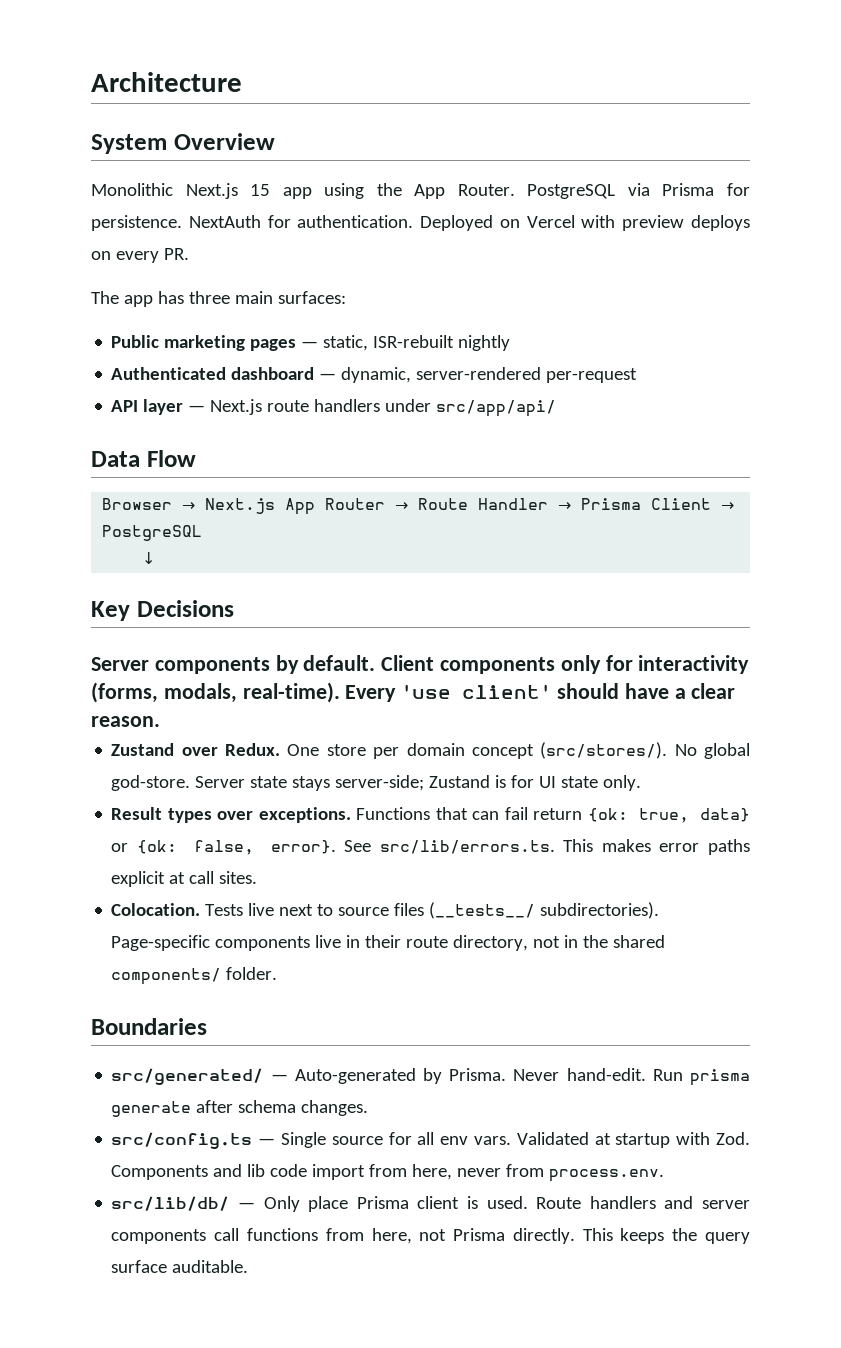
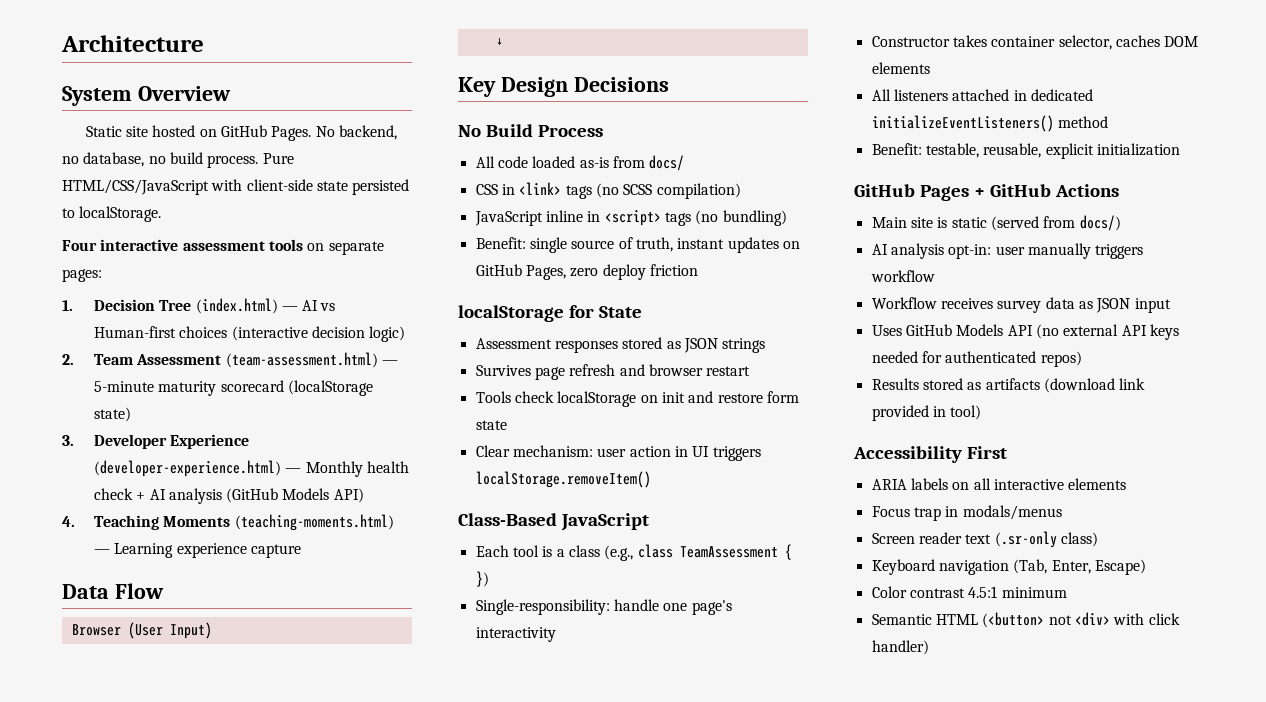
- Monolithic Next.js 15 app using the App Router. PostgreSQL via Prisma for persistence. NextAuth for authentication. Deployed on Vercel with preview deploys on every PR.
- The app has three main surfaces:
- Public marketing pages — static, ISR-rebuilt nightly
- Authenticated dashboard — dynamic, server-rendered per-request
- API layer — Next.js route handlers under src/app/api/
+ Static site hosted on GitHub Pages. No backend, no database, no build process. Pure HTML/CSS/JavaScript with client-side state persisted to localStorage.
+ Four interactive assessment tools on separate pages:
+ 1. Decision Tree (index.html) — AI vs Human-first choices (interactive decision logic)
+ 2. Team Assessment (team-assessment.html) — 5-minute maturity scorecard (localStorage state)
+ 3. Developer Experience (developer-experience.html) — Monthly health check + AI analysis (GitHub Models API)
+ 4. Teaching Moments (teaching-moments.html) — Learning experience capture
  Data Flow
- Browser → Next.js App Router → Route Handler → Prisma Client → PostgreSQL
+ Browser (User Input)
- Key Decisions
+ Key Design Decisions
- Server components by default. Client components only for interactivity (forms, modals, real-time). Every 'use client' should have a clear reason.
- Zustand over Redux. One store per domain concept (src/stores/). No global god-store. Server state stays server-side; Zustand is for UI state only.
- Result types over exceptions. Functions that can fail return {ok: true, data} or {ok: false, error}. See src/lib/errors.ts. This makes error paths explicit at call sites.
- Colocation. Tests live next to source files (__tests__/ subdirectories). Page-specific components live in their route directory, not in the shared components/ folder.
- Boundaries
- src/generated/ — Auto-generated by Prisma. Never hand-edit. Run prisma generate after schema changes.
- src/config.ts — Single source for all env vars. Validated at startup with Zod. Components and lib code import from here, never from process.env.
- src/lib/db/ — Only place Prisma client is used. Route handlers and server components call functions from here, not Prisma directly. This keeps the query surface auditable.
+ No Build Process
+ All code loaded as-is from docs/
+ CSS in <link> tags (no SCSS compilation)
+ JavaScript inline in <script> tags (no bundling)
+ Benefit: single source of truth, instant updates on GitHub Pages, zero deploy friction
+ localStorage for State
+ Assessment responses stored as JSON strings
+ Survives page refresh and browser restart
+ Tools check localStorage on init and restore form state
+ Clear mechanism: user action in UI triggers localStorage.removeItem()
+ Class-Based JavaScript
+ Each tool is a class (e.g., class TeamAssessment { })
+ Single-responsibility: handle one page's interactivity
+ Constructor takes container selector, caches DOM elements
+ All listeners attached in dedicated initializeEventListeners() method
+ Benefit: testable, reusable, explicit initialization
+ GitHub Pages + GitHub Actions
+ Main site is static (served from docs/)
+ AI analysis opt-in: user manually triggers workflow
+ Workflow receives survey data as JSON input
+ Uses GitHub Models API (no external API keys needed for authenticated repos)
+ Results stored as artifacts (download link provided in tool)
+ Accessibility First
+ ARIA labels on all interactive elements
+ Focus trap in modals/menus
+ Screen reader text (.sr-only class)
+ Keyboard navigation (Tab, Enter, Escape)
+ Color contrast 4.5:1 minimum
+ Semantic HTML (<button> not <div> with click handler)

